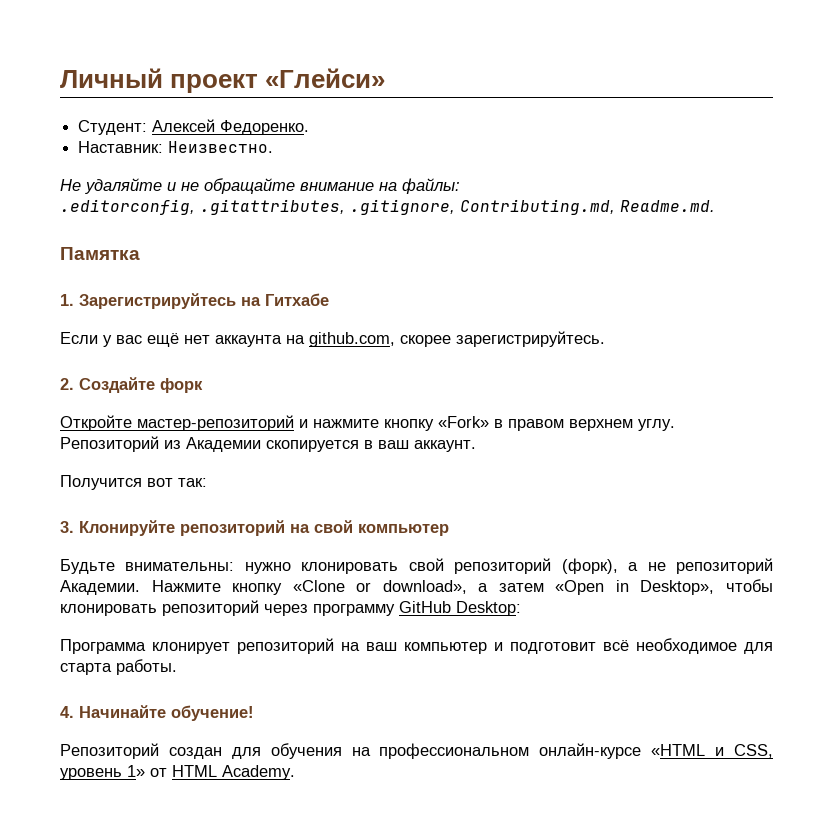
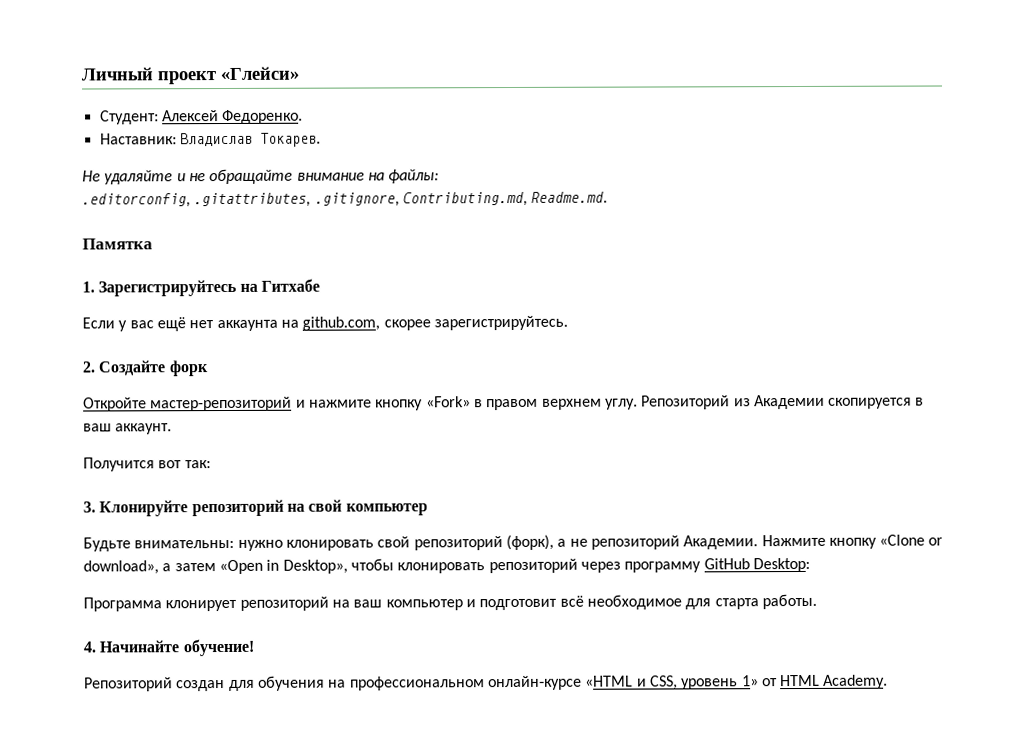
- Наставник: Неизвестно.
+ Наставник: Владислав Токарев.

